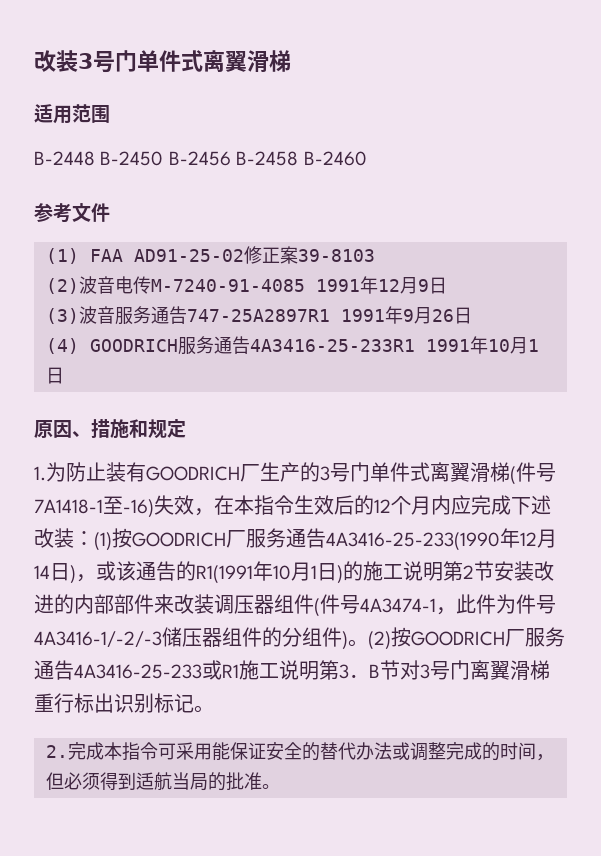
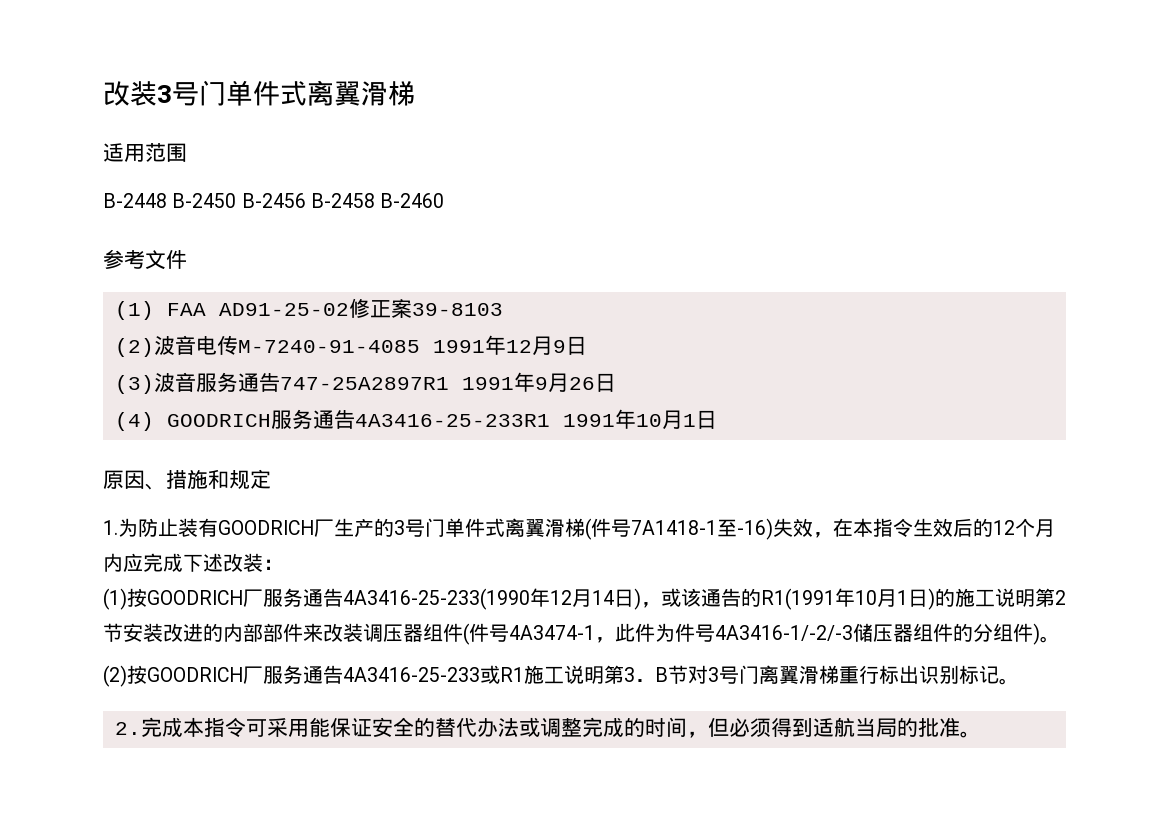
- 1.为防止装有GOODRICH厂生产的3号门单件式离翼滑梯(件号7A1418-1至-16)失效，在本指令生效后的12个月内应完成下述改装：(1)按GOODRICH厂服务通告4A3416-25-233(1990年12月14日)，或该通告的R1(1991年10月1日)的施工说明第2节安装改进的内部部件来改装调压器组件(件号4A3474-1，此件为件号4A3416-1/-2/-3储压器组件的分组件)。(2)按GOODRICH厂服务通告4A3416-25-233或R1施工说明第3．B节对3号门离翼滑梯重行标出识别标记。
+ 1.为防止装有GOODRICH厂生产的3号门单件式离翼滑梯(件号7A1418-1至-16)失效，在本指令生效后的12个月内应完成下述改装：
+ (1)按GOODRICH厂服务通告4A3416-25-233(1990年12月14日)，或该通告的R1(1991年10月1日)的施工说明第2节安装改进的内部部件来改装调压器组件(件号4A3474-1，此件为件号4A3416-1/-2/-3储压器组件的分组件)。
+ (2)按GOODRICH厂服务通告4A3416-25-233或R1施工说明第3．B节对3号门离翼滑梯重行标出识别标记。

